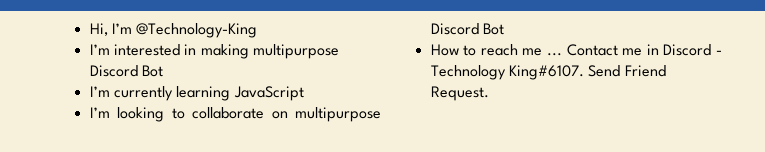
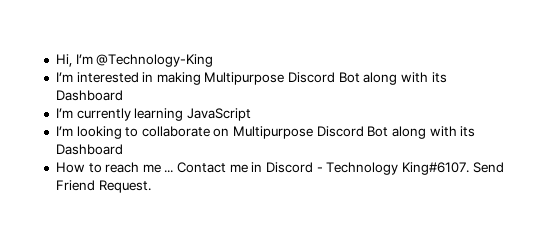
- I’m interested in making multipurpose Discord Bot
+ I’m interested in making Multipurpose Discord Bot along with its Dashboard
- I’m looking to collaborate on multipurpose Discord Bot
+ I’m looking to collaborate on Multipurpose Discord Bot along with its Dashboard

